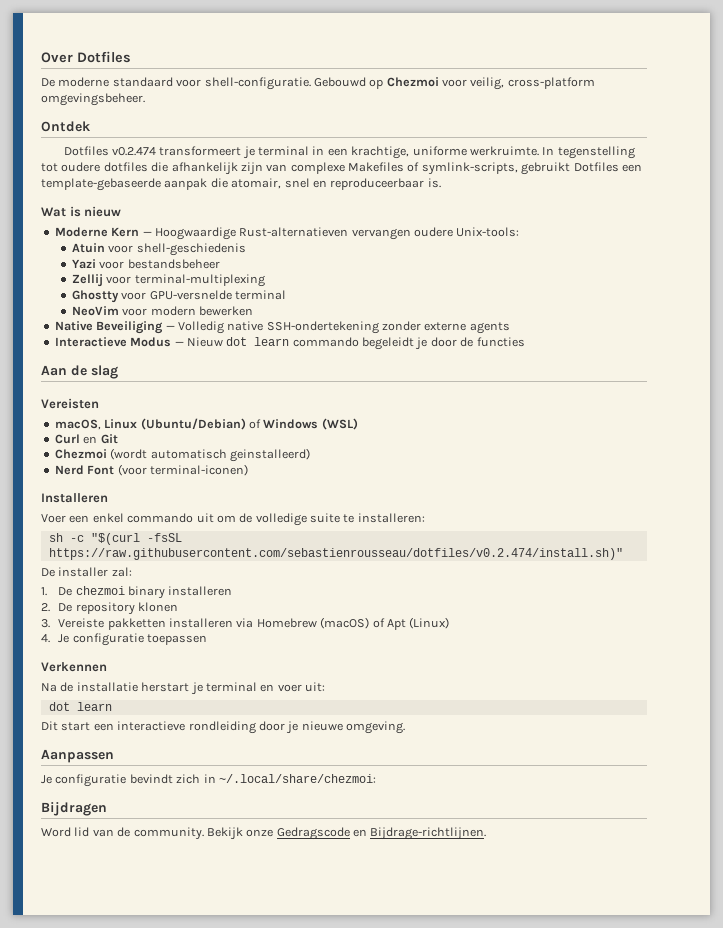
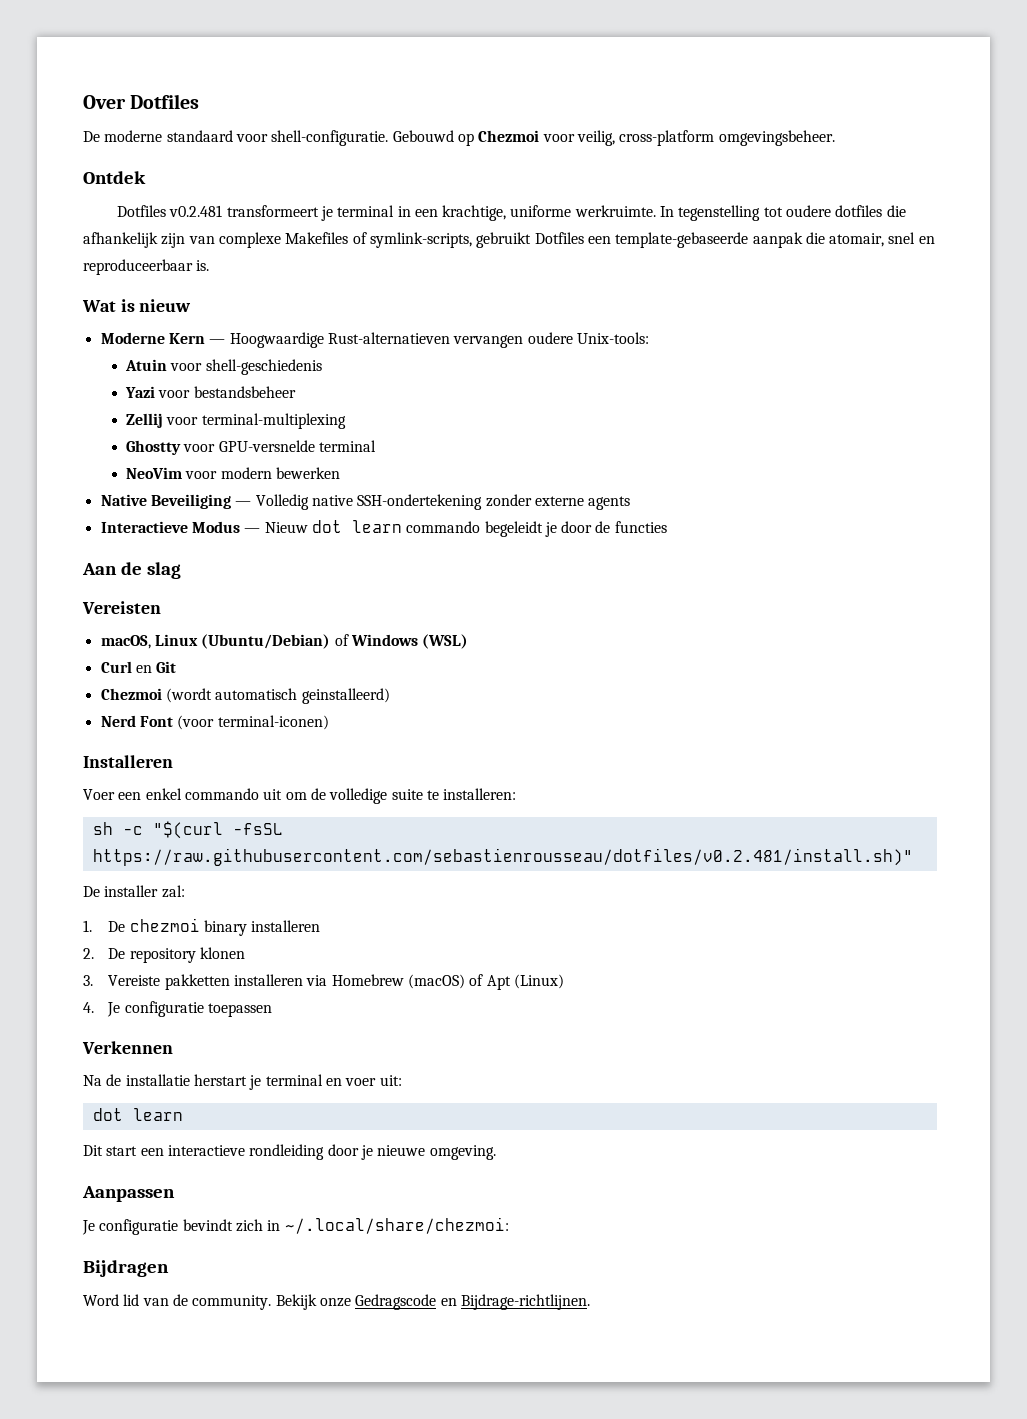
- Dotfiles v0.2.474 transformeert je terminal in een krachtige, uniforme werkruimte.
+ Dotfiles v0.2.481 transformeert je terminal in een krachtige, uniforme werkruimte.
- sh -c "$(curl -fsSL https://raw.githubusercontent.com/sebastienrousseau/dotfiles/v0.2.474/install.sh)"
+ sh -c "$(curl -fsSL https://raw.githubusercontent.com/sebastienrousseau/dotfiles/v0.2.481/install.sh)"

